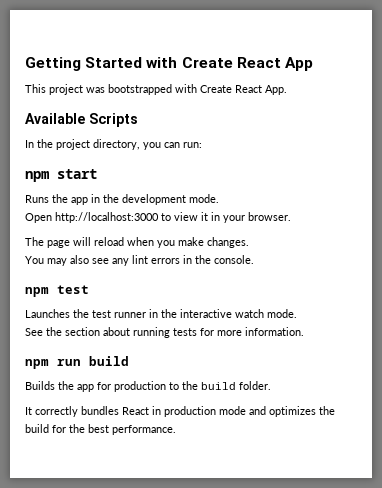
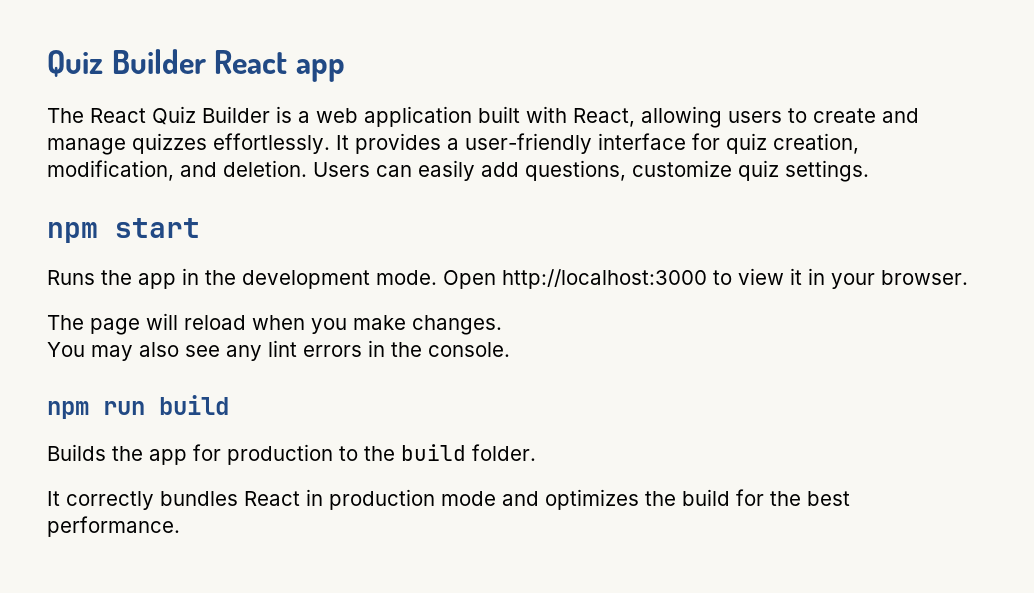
- Getting Started with Create React App
- This project was bootstrapped with Create React App.
- Available Scripts
- In the project directory, you can run:
+ Quiz Builder React app
+ The React Quiz Builder is a web application built with React, allowing users to create and manage quizzes effortlessly. It provides a user-friendly interface for quiz creation, modification, and deletion. Users can easily add questions, customize quiz settings.
- Runs the app in the development mode.
- Open http://localhost:3000 to view it in your browser.
+ Runs the app in the development mode. Open http://localhost:3000 to view it in your browser.
- npm test
- Launches the test runner in the interactive watch mode.
- See the section about running tests for more information.

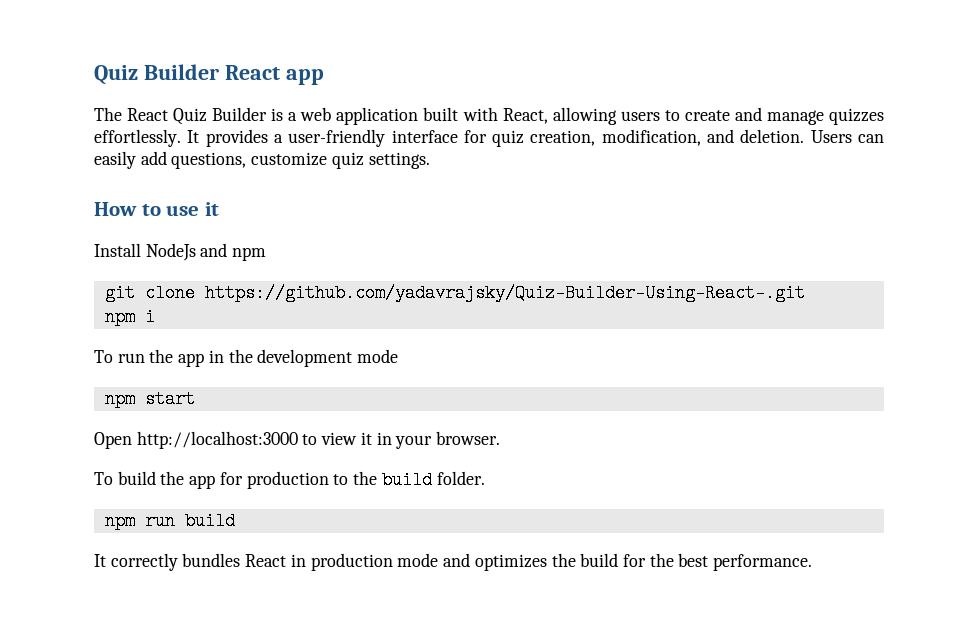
+ How to use it
+ Install NodeJs and npm
+ git clone https://github.com/yadavrajsky/Quiz-Builder-Using-React-.git
+ npm i
+ To run the app in the development mode
  npm start
- Runs the app in the development mode. Open http://localhost:3000 to view it in your browser.
+ Open http://localhost:3000 to view it in your browser.
- The page will reload when you make changes.
- You may also see any lint errors in the console.
- npm run build
- Builds the app for production to the build folder.
+ To build the app for production to the build folder.
+ npm run build

